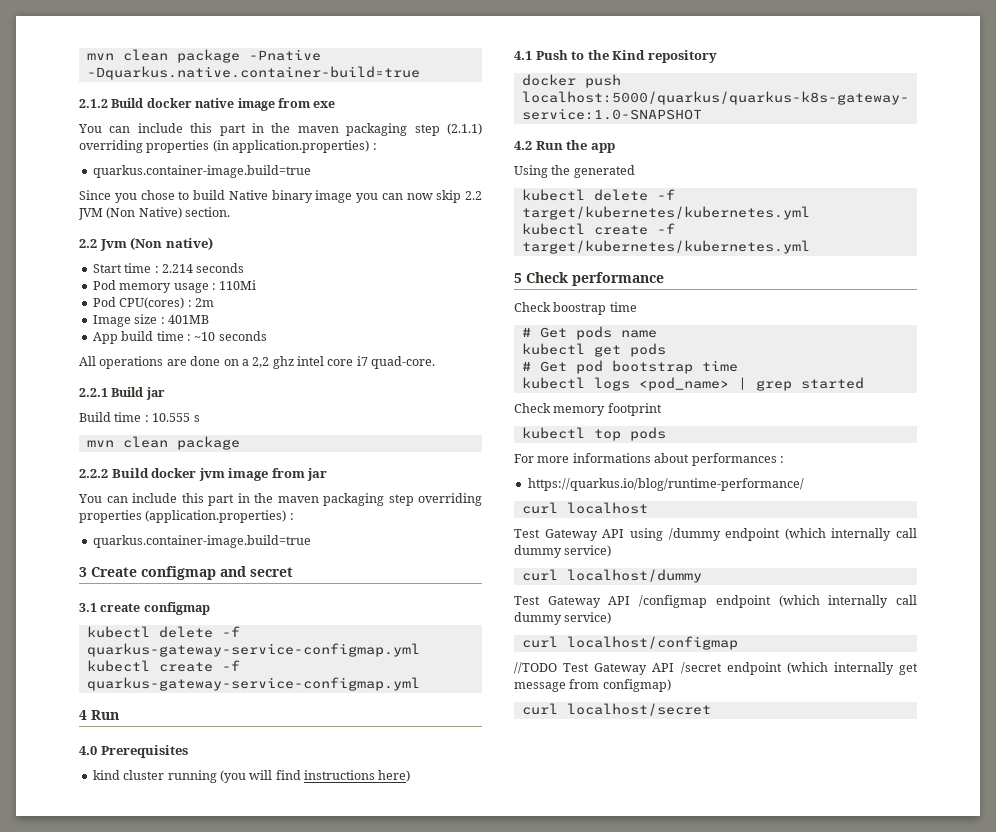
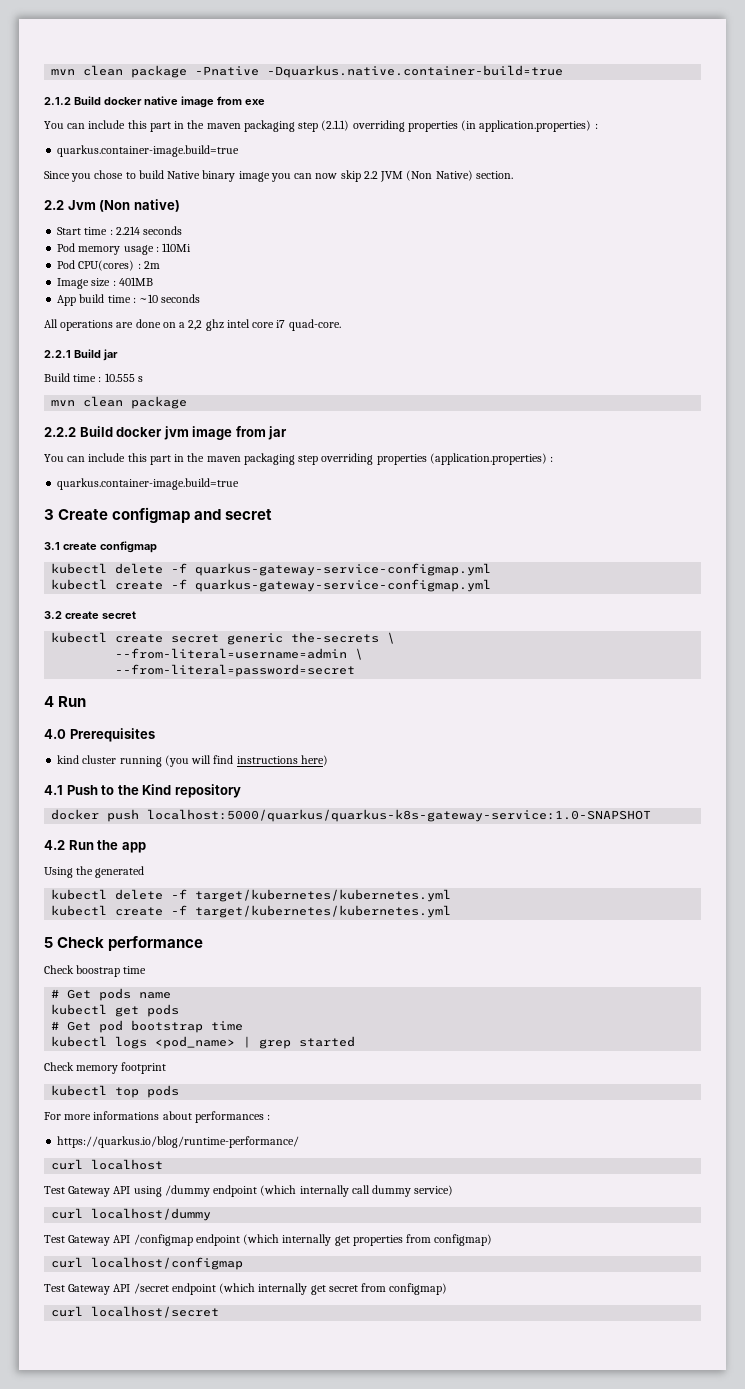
+ 3.2 create secret
+ kubectl create secret generic the-secrets \
+ --from-literal=username=admin \
+ --from-literal=password=secret
- Test Gateway API /configmap endpoint (which internally call dummy service)
+ Test Gateway API /configmap endpoint (which internally get properties from configmap)
- //TODO Test Gateway API /secret endpoint (which internally get message from configmap)
+ Test Gateway API /secret endpoint (which internally get secret from configmap)

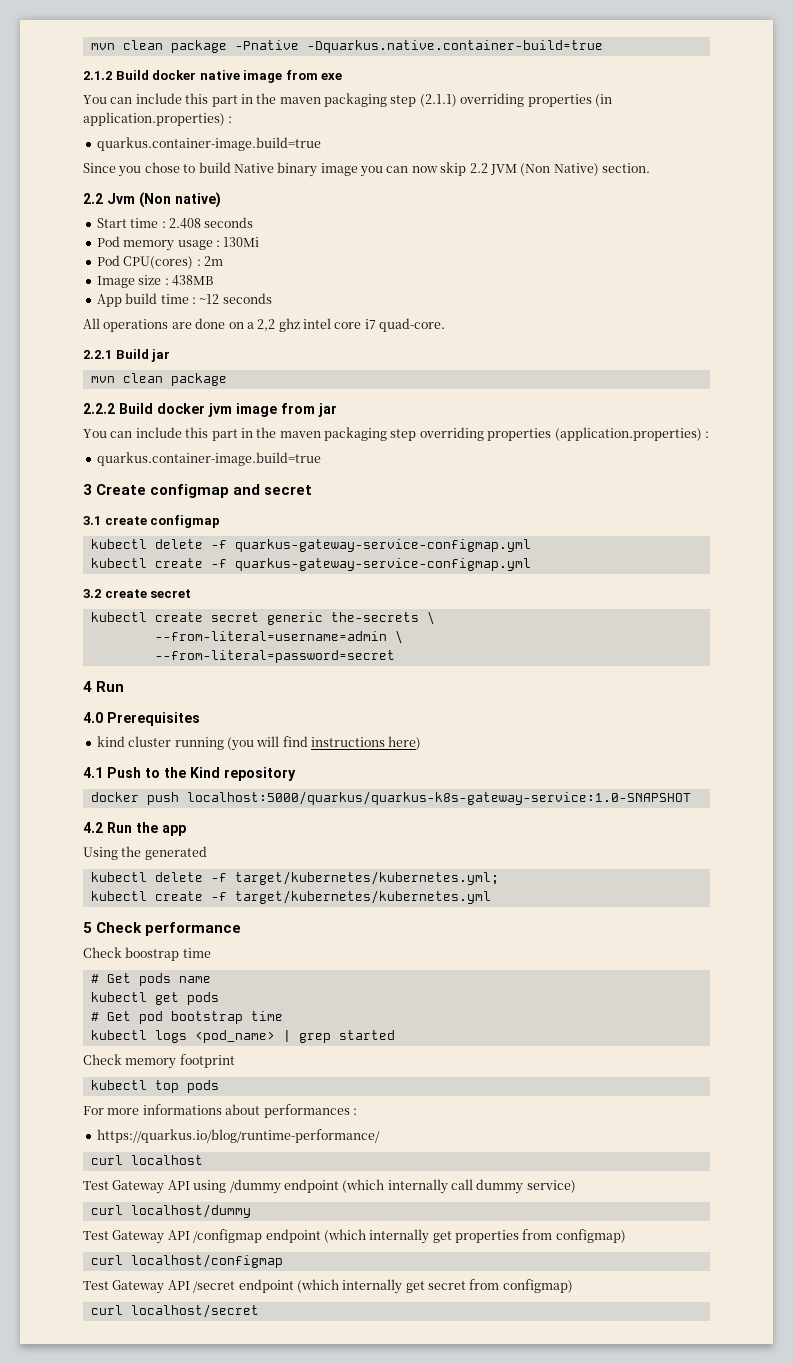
- Start time : 2.214 seconds
+ Start time : 2.408 seconds
- Pod memory usage : 110Mi
+ Pod memory usage : 130Mi
- Image size : 401MB
+ Image size : 438MB
- App build time : ~10 seconds
+ App build time : ~12 seconds
- Build time : 10.555 s
- kubectl delete -f target/kubernetes/kubernetes.yml
+ kubectl delete -f target/kubernetes/kubernetes.yml;

